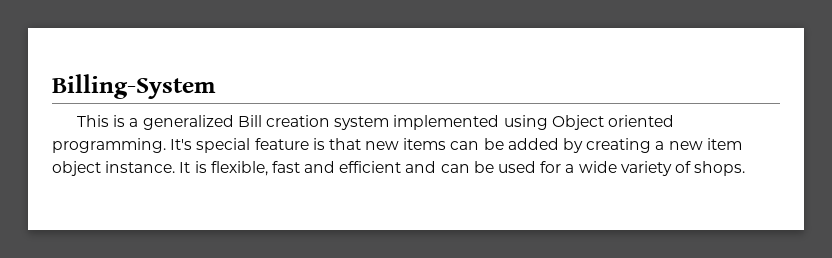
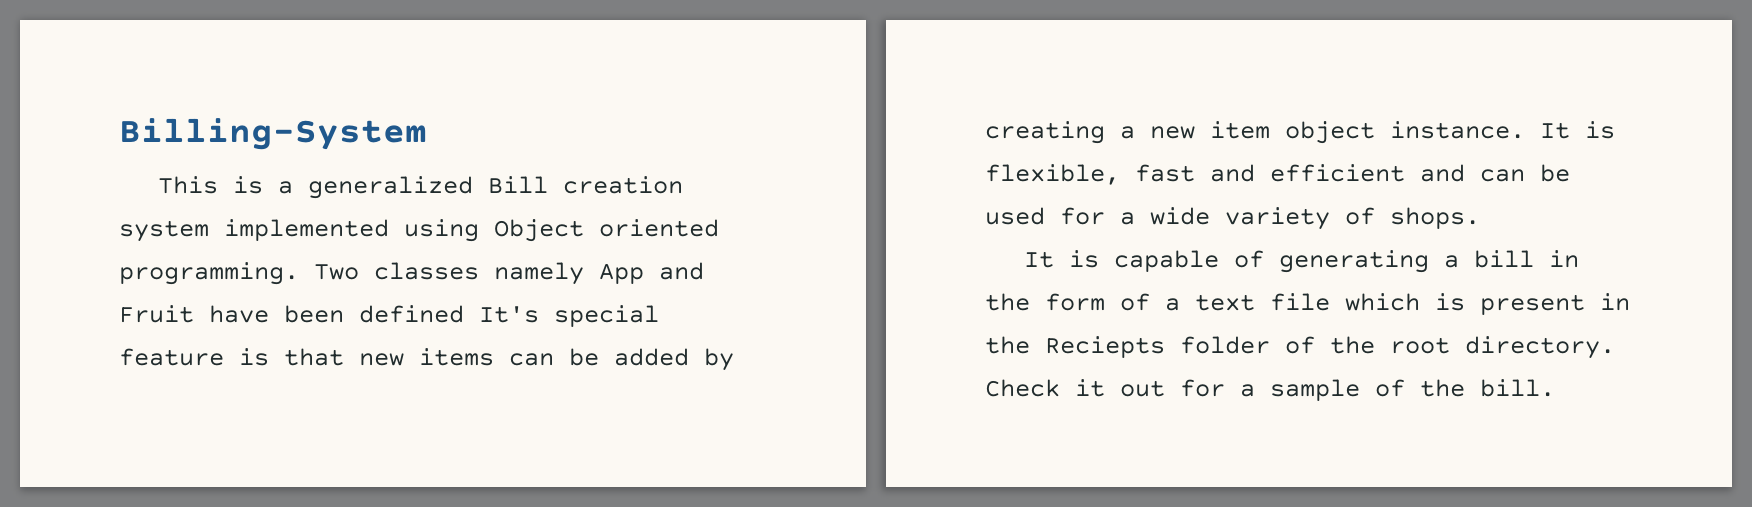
- It's special feature is that new items can be added by creating a new item object instance.
+ Two classes namely App and Fruit have been defined It's special feature is that new items can be added by creating a new item object instance.
+ It is capable of generating a bill in the form of a text file which is present in the Reciepts folder of the root directory. Check it out for a sample of the bill.

